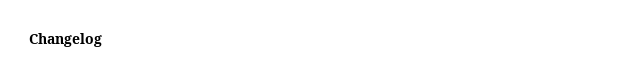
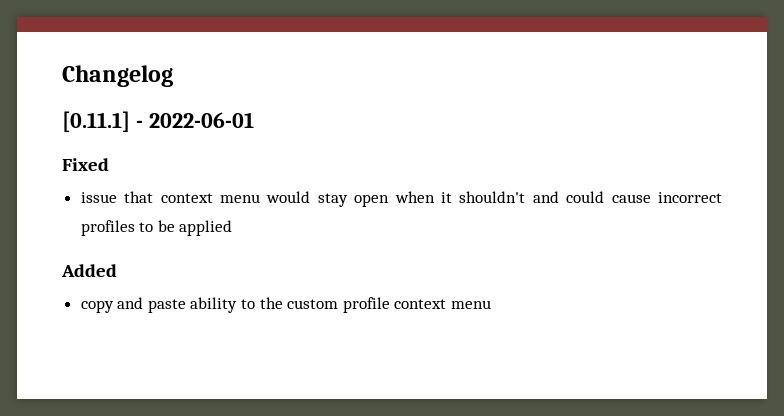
+ [0.11.1] - 2022-06-01
+ Fixed
+ issue that context menu would stay open when it shouldn't and could cause incorrect profiles to be applied
+ Added
+ copy and paste ability to the custom profile context menu

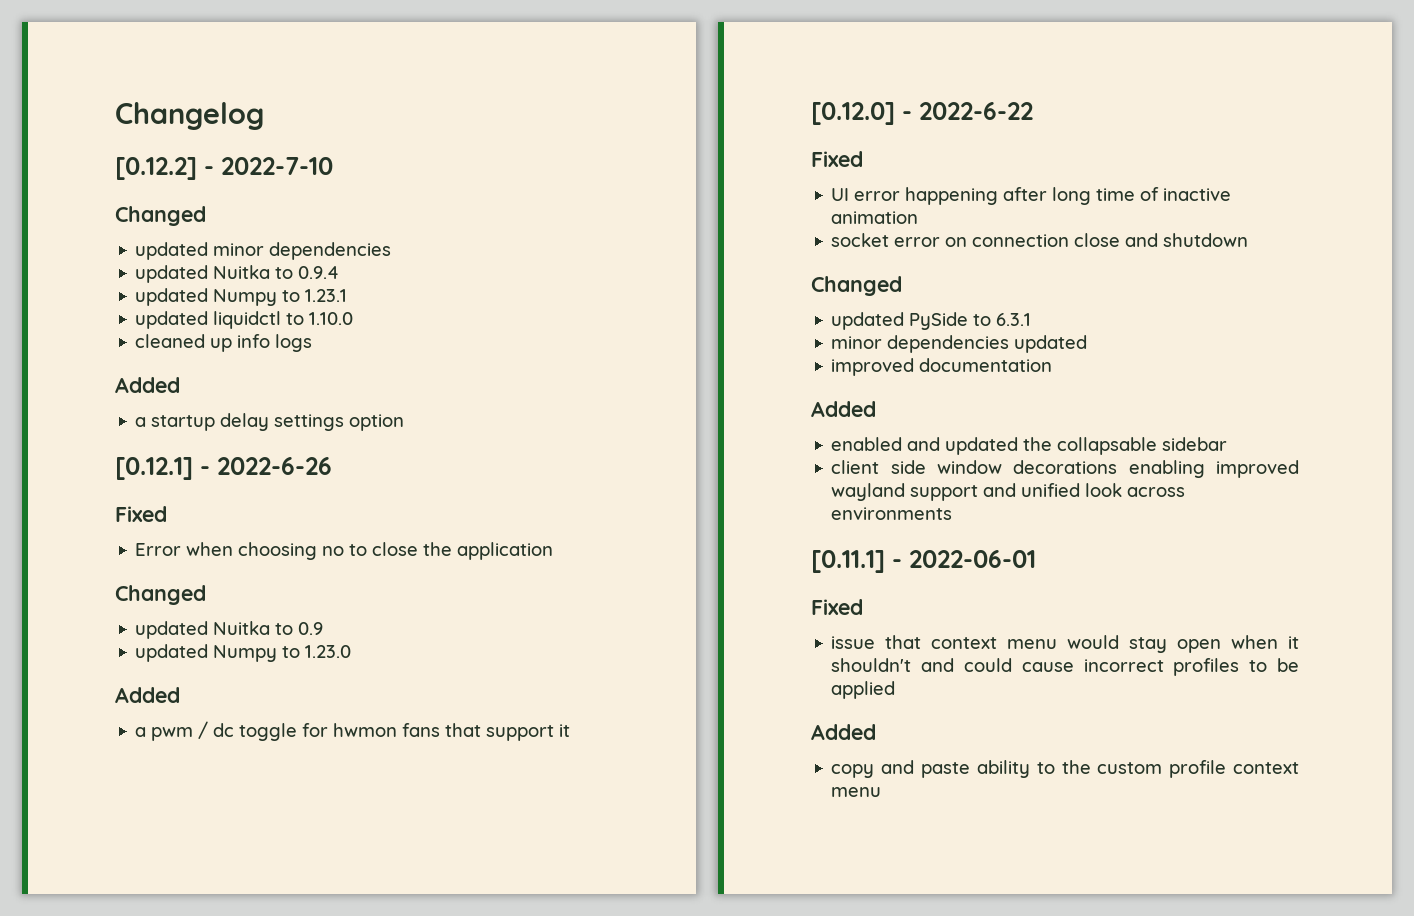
+ [0.12.2] - 2022-7-10
+ Changed
+ updated minor dependencies
+ updated Nuitka to 0.9.4
+ updated Numpy to 1.23.1
+ updated liquidctl to 1.10.0
+ cleaned up info logs
+ Added
+ a startup delay settings option
+ [0.12.1] - 2022-6-26
+ Fixed
+ Error when choosing no to close the application
+ Changed
+ updated Nuitka to 0.9
+ updated Numpy to 1.23.0
+ Added
+ a pwm / dc toggle for hwmon fans that support it
+ [0.12.0] - 2022-6-22
+ Fixed
+ UI error happening after long time of inactive animation
+ socket error on connection close and shutdown
+ Changed
+ updated PySide to 6.3.1
+ minor dependencies updated
+ improved documentation
+ Added
+ enabled and updated the collapsable sidebar
+ client side window decorations enabling improved wayland support and unified look across environments

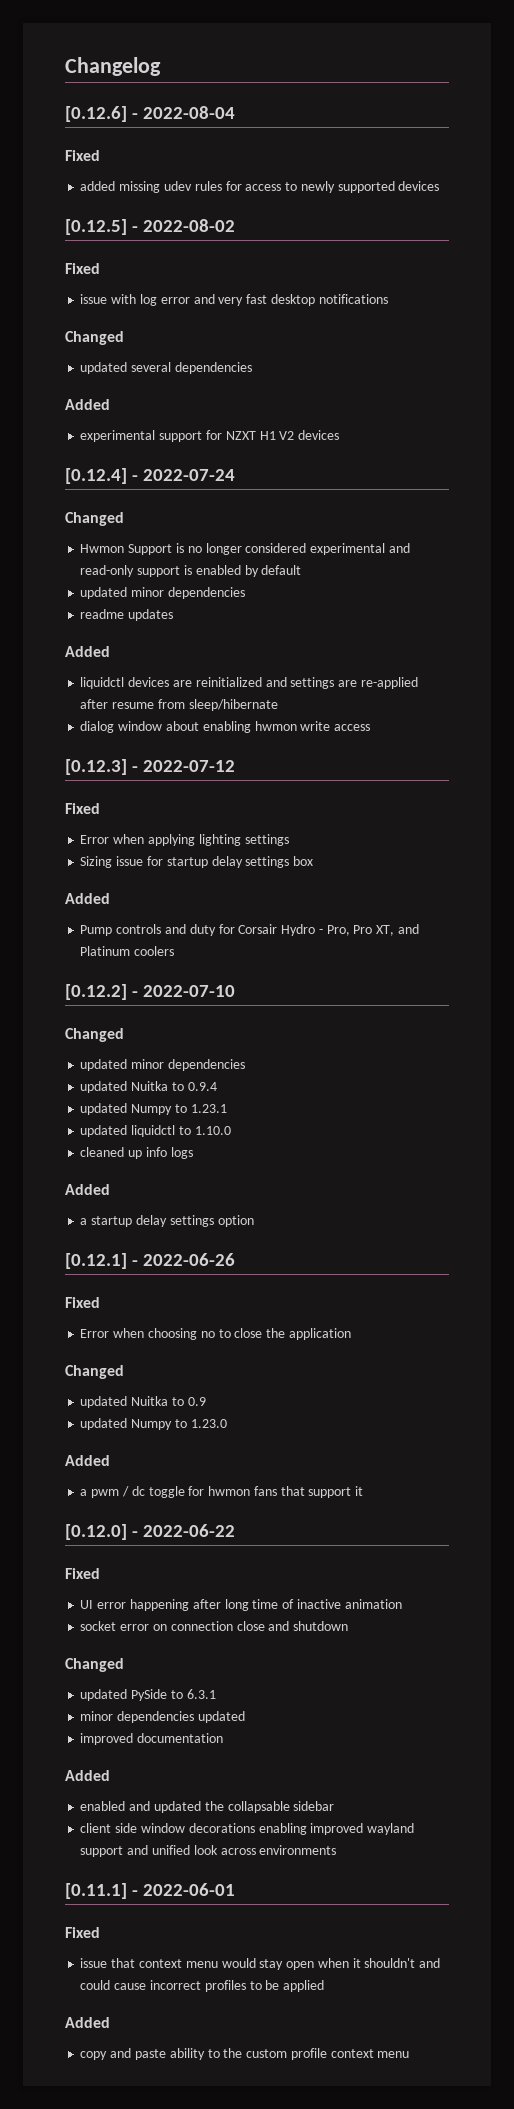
+ [0.12.6] - 2022-08-04
+ Fixed
+ added missing udev rules for access to newly supported devices
+ [0.12.5] - 2022-08-02
+ Fixed
+ issue with log error and very fast desktop notifications
+ Changed
+ updated several dependencies
+ Added
+ experimental support for NZXT H1 V2 devices
+ [0.12.4] - 2022-07-24
+ Changed
+ Hwmon Support is no longer considered experimental and read-only support is enabled by default
+ updated minor dependencies
+ readme updates
+ Added
+ liquidctl devices are reinitialized and settings are re-applied after resume from sleep/hibernate
+ dialog window about enabling hwmon write access
+ [0.12.3] - 2022-07-12
+ Fixed
+ Error when applying lighting settings
+ Sizing issue for startup delay settings box
+ Added
+ Pump controls and duty for Corsair Hydro - Pro, Pro XT, and Platinum coolers
- [0.12.2] - 2022-7-10
+ [0.12.2] - 2022-07-10
- [0.12.1] - 2022-6-26
+ [0.12.1] - 2022-06-26
- [0.12.0] - 2022-6-22
+ [0.12.0] - 2022-06-22

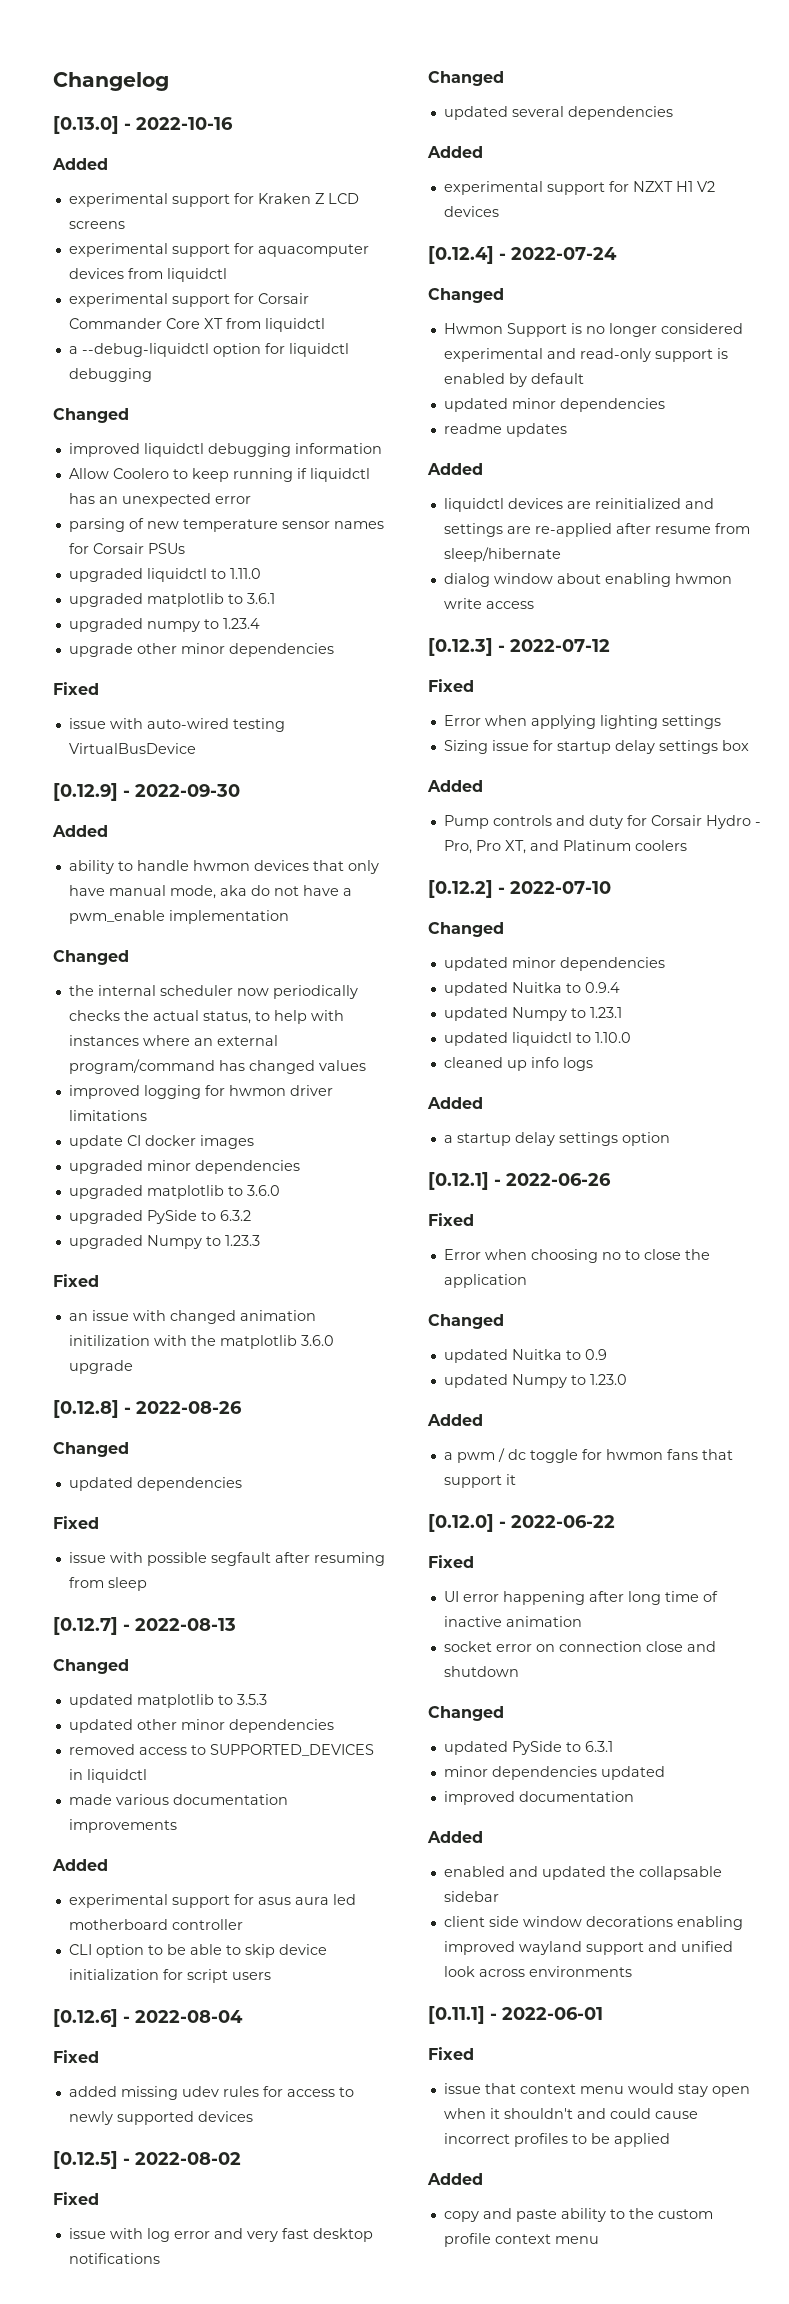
+ [0.13.0] - 2022-10-16
+ Added
+ experimental support for Kraken Z LCD screens
+ experimental support for aquacomputer devices from liquidctl
+ experimental support for Corsair Commander Core XT from liquidctl
+ a --debug-liquidctl option for liquidctl debugging
+ Changed
+ improved liquidctl debugging information
+ Allow Coolero to keep running if liquidctl has an unexpected error
+ parsing of new temperature sensor names for Corsair PSUs
+ upgraded liquidctl to 1.11.0
+ upgraded matplotlib to 3.6.1
+ upgraded numpy to 1.23.4
+ upgrade other minor dependencies
+ Fixed
+ issue with auto-wired testing VirtualBusDevice
+ [0.12.9] - 2022-09-30
+ Added
+ ability to handle hwmon devices that only have manual mode, aka do not have a pwm_enable implementation
+ Changed
+ the internal scheduler now periodically checks the actual status, to help with instances where an external program/command has changed values
+ improved logging for hwmon driver limitations
+ update CI docker images
+ upgraded minor dependencies
+ upgraded matplotlib to 3.6.0
+ upgraded PySide to 6.3.2
+ upgraded Numpy to 1.23.3
+ Fixed
+ an issue with changed animation initilization with the matplotlib 3.6.0 upgrade
+ [0.12.8] - 2022-08-26
+ Changed
+ updated dependencies
+ Fixed
+ issue with possible segfault after resuming from sleep
+ [0.12.7] - 2022-08-13
+ Changed
+ updated matplotlib to 3.5.3
+ updated other minor dependencies
+ removed access to SUPPORTED_DEVICES in liquidctl
+ made various documentation improvements
+ Added
+ experimental support for asus aura led motherboard controller
+ CLI option to be able to skip device initialization for script users

